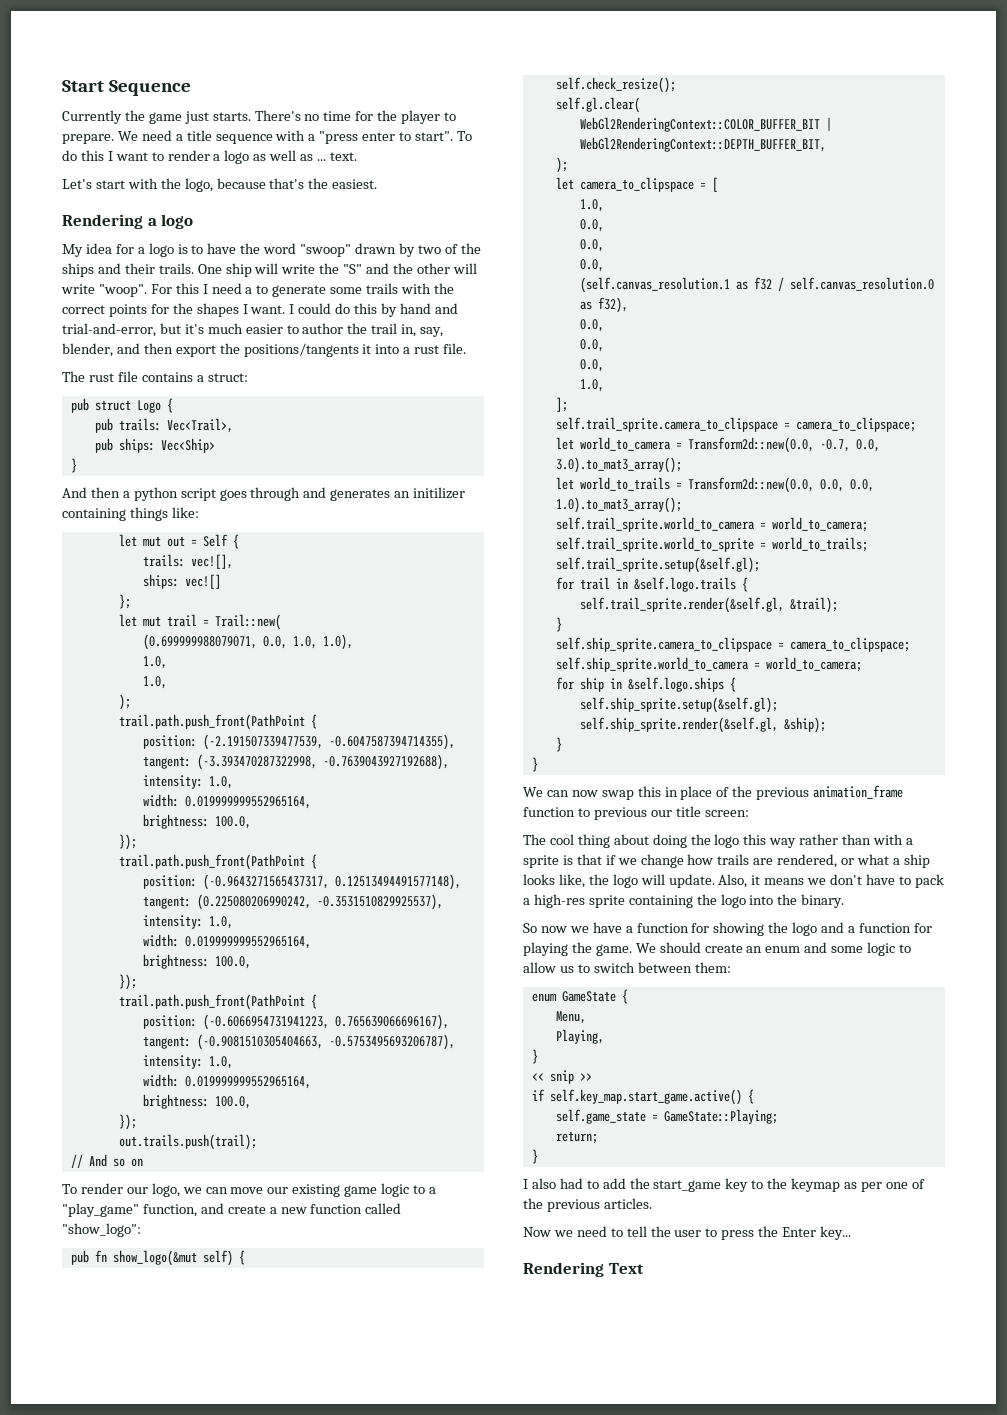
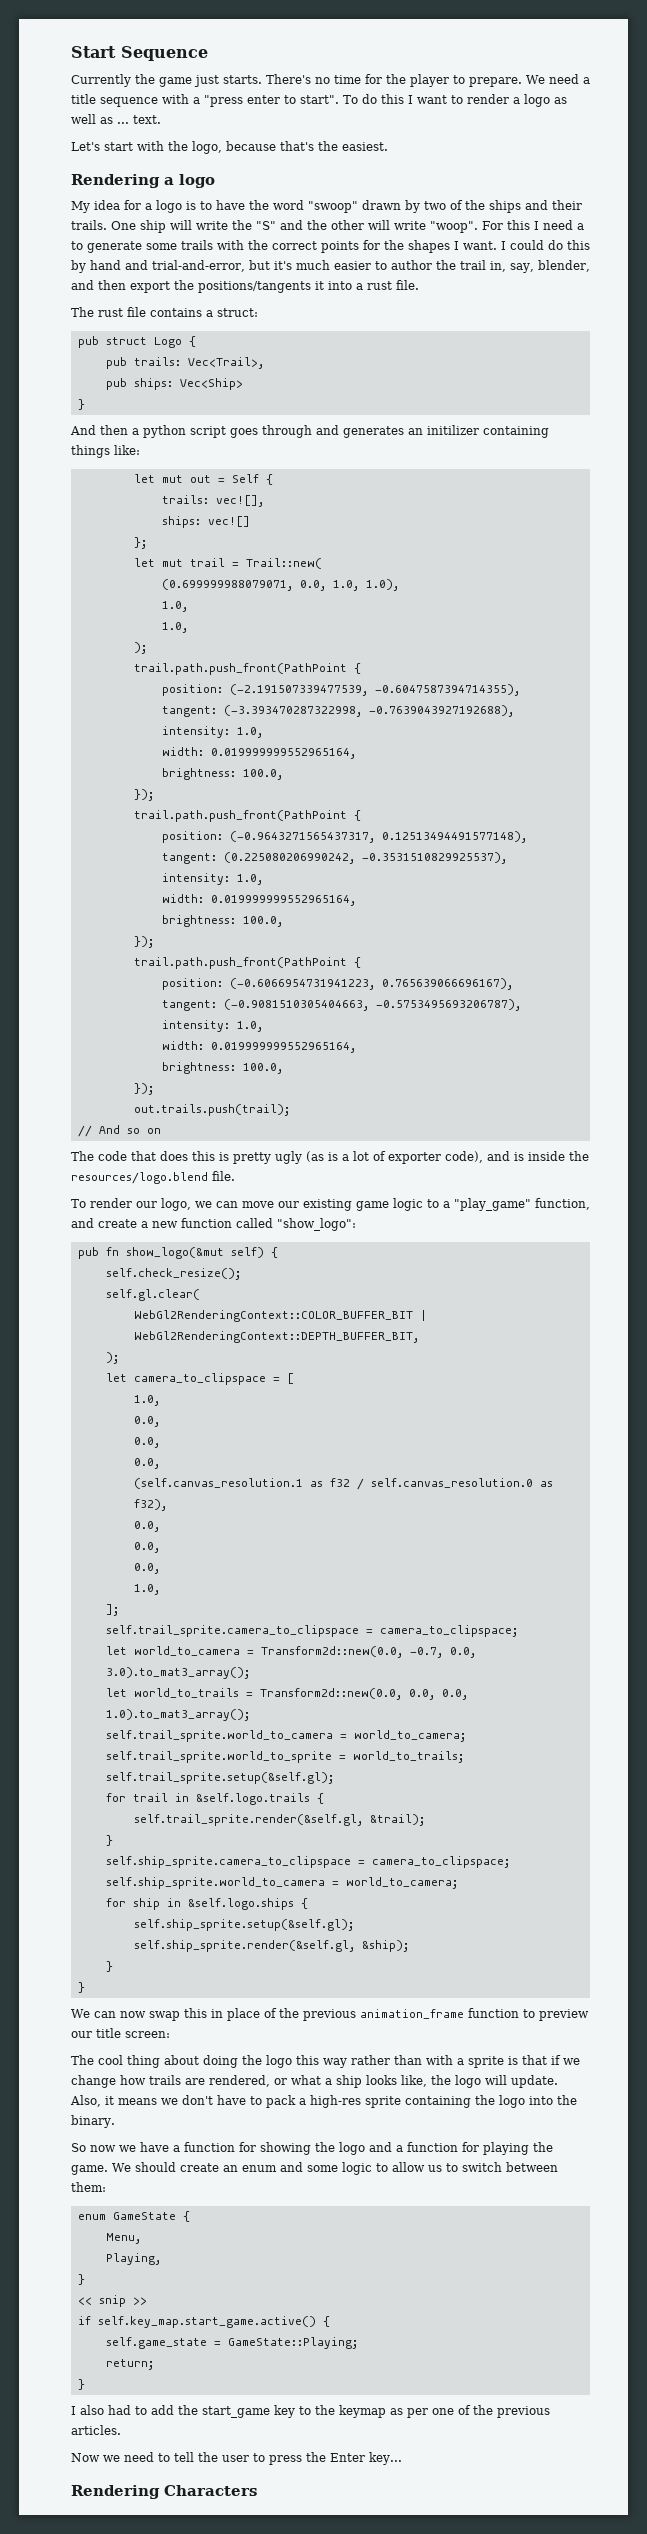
+ The code that does this is pretty ugly (as is a lot of exporter code), and is inside the resources/logo.blend file.
- We can now swap this in place of the previous animation_frame function to previous our title screen:
+ We can now swap this in place of the previous animation_frame function to preview our title screen:
- Rendering Text
+ Rendering Characters

